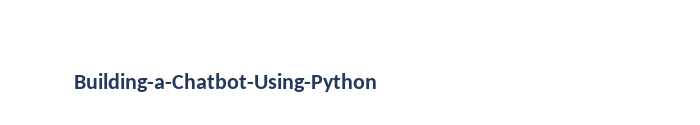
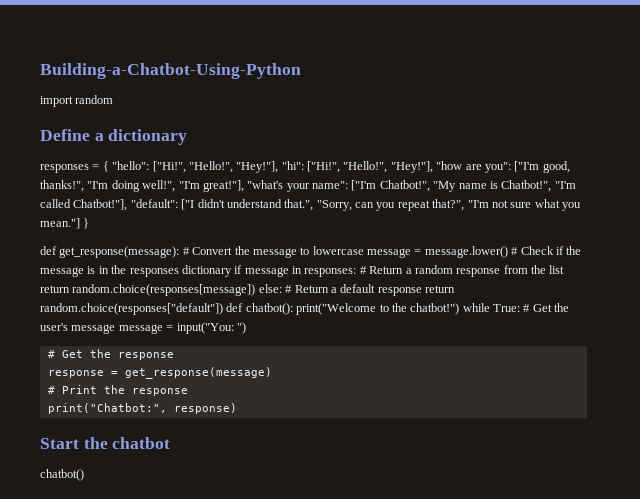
+ import random
+ Define a dictionary
+ responses = { "hello": ["Hi!", "Hello!", "Hey!"], "hi": ["Hi!", "Hello!", "Hey!"], "how are you": ["I'm good, thanks!", "I'm doing well!", "I'm great!"], "what's your name": ["I'm Chatbot!", "My name is Chatbot!", "I'm called Chatbot!"], "default": ["I didn't understand that.", "Sorry, can you repeat that?", "I'm not sure what you mean."] }
+ def get_response(message): # Convert the message to lowercase message = message.lower() # Check if the message is in the responses dictionary if message in responses: # Return a random response from the list return random.choice(responses[message]) else: # Return a default response return random.choice(responses["default"]) def chatbot(): print("Welcome to the chatbot!") while True: # Get the user's message message = input("You: ")
+ # Get the response
+ response = get_response(message)
+ # Print the response
+ print("Chatbot:", response)
+ Start the chatbot
+ chatbot()

